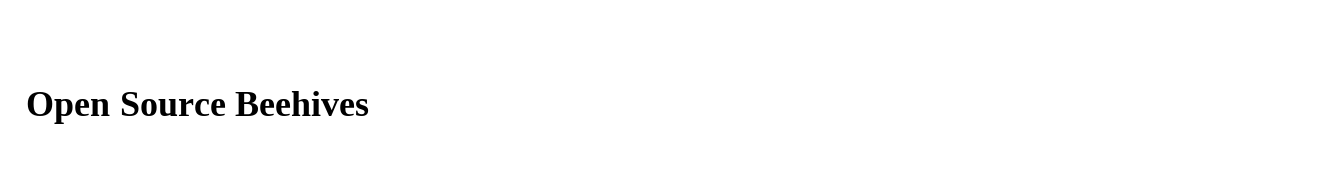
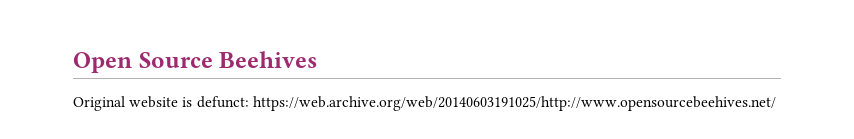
+ Original website is defunct: https://web.archive.org/web/20140603191025/http://www.opensourcebeehives.net/

